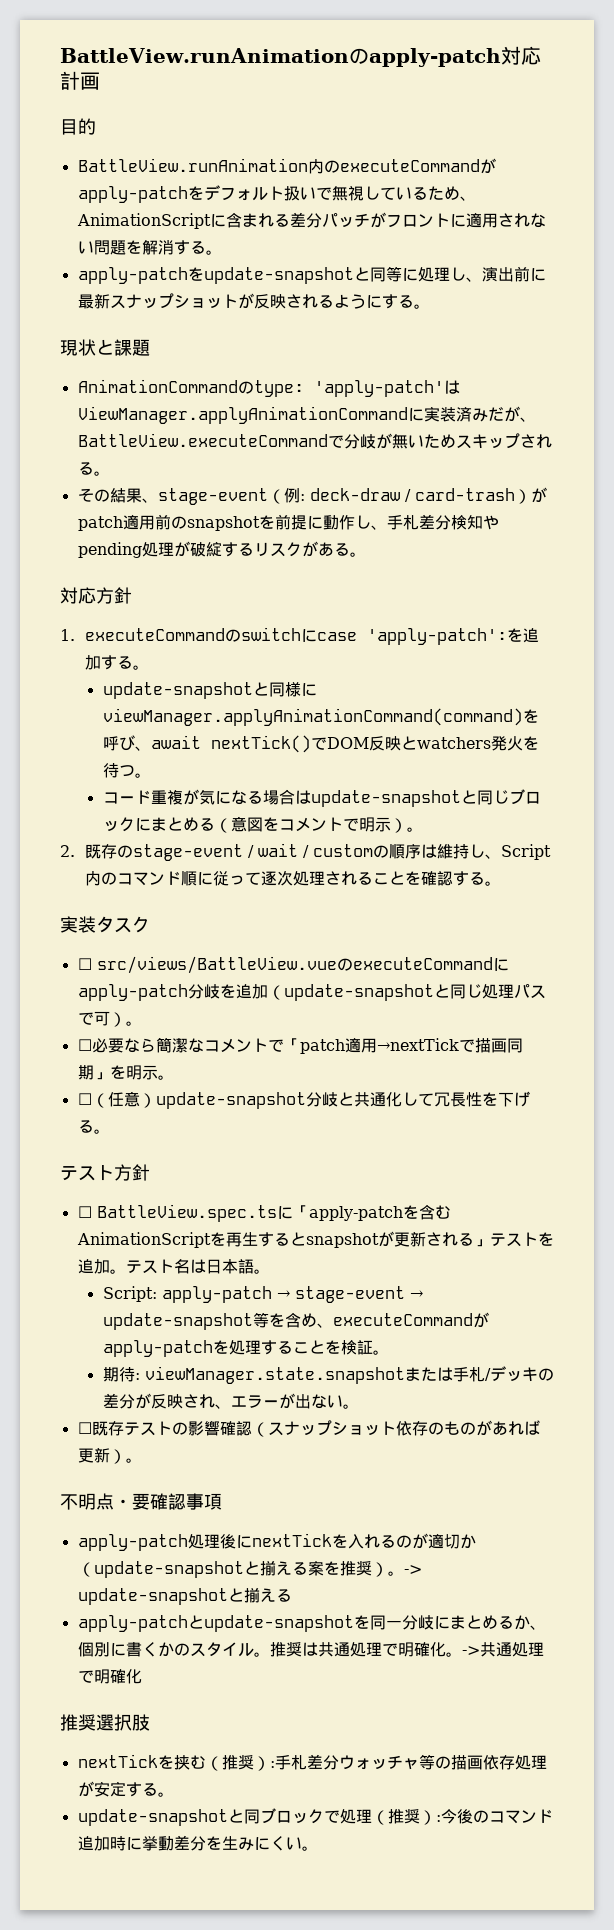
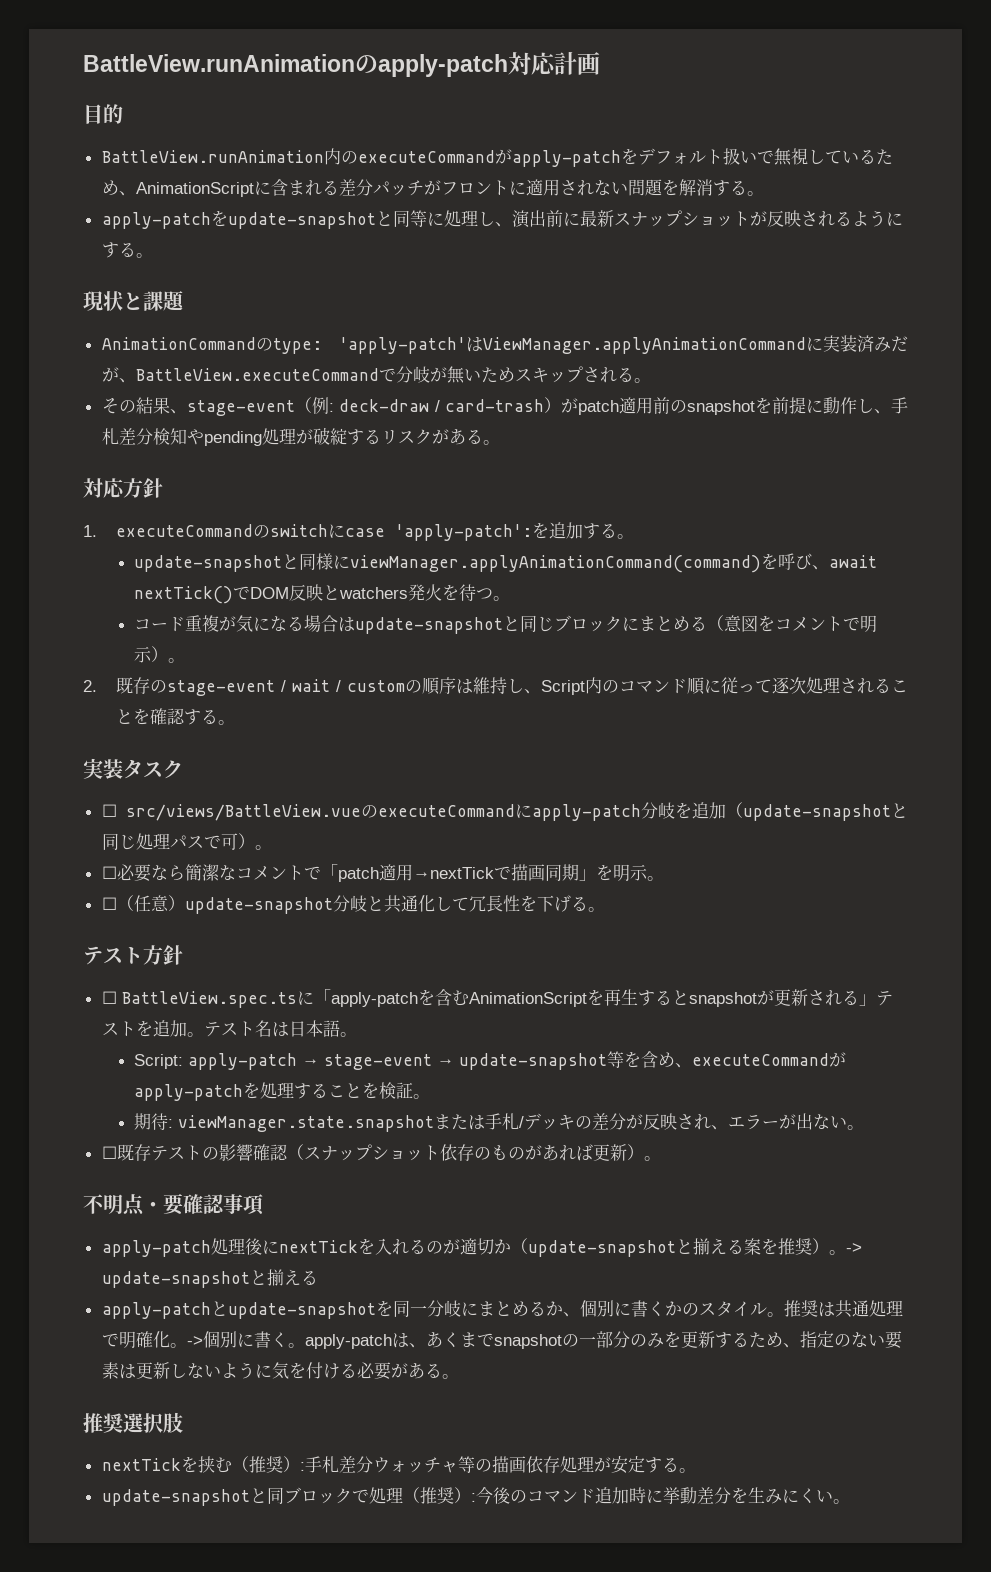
- ->共通処理で明確化
+ ->個別に書く。apply-patchは、あくまでsnapshotの一部分のみを更新するため、指定のない要素は更新しないように気を付ける必要がある。

